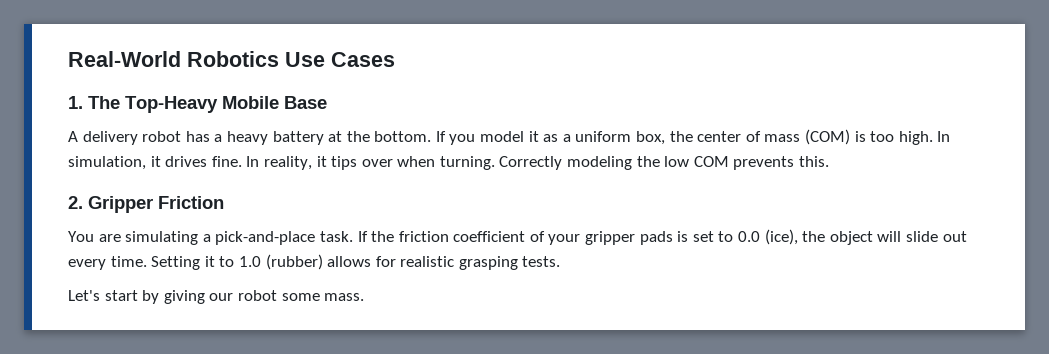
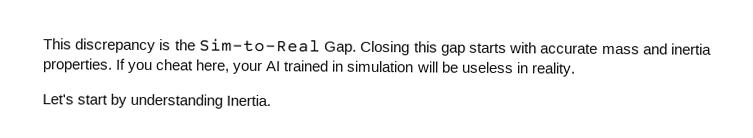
- Real-World Robotics Use Cases
- 1. The Top-Heavy Mobile Base
- A delivery robot has a heavy battery at the bottom. If you model it as a uniform box, the center of mass (COM) is too high. In simulation, it drives fine. In reality, it tips over when turning. Correctly modeling the low COM prevents this.
- 2. Gripper Friction
- You are simulating a pick-and-place task. If the friction coefficient of your gripper pads is set to 0.0 (ice), the object will slide out every time. Setting it to 1.0 (rubber) allows for realistic grasping tests.
- Let's start by giving our robot some mass.
+ This discrepancy is the Sim-to-Real Gap. Closing this gap starts with accurate mass and inertia properties. If you cheat here, your AI trained in simulation will be useless in reality.
+ Let's start by understanding Inertia.

